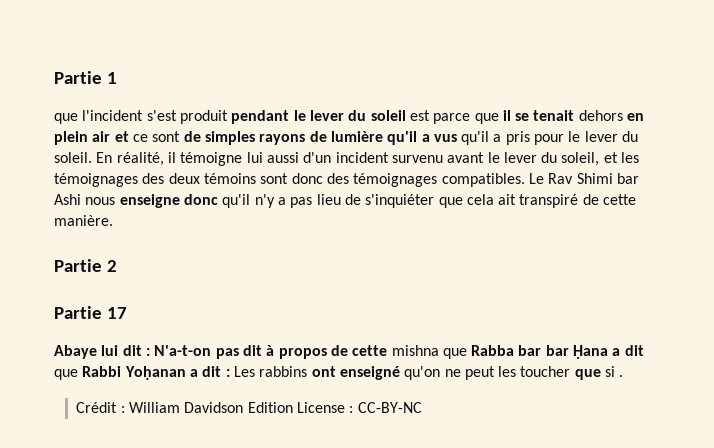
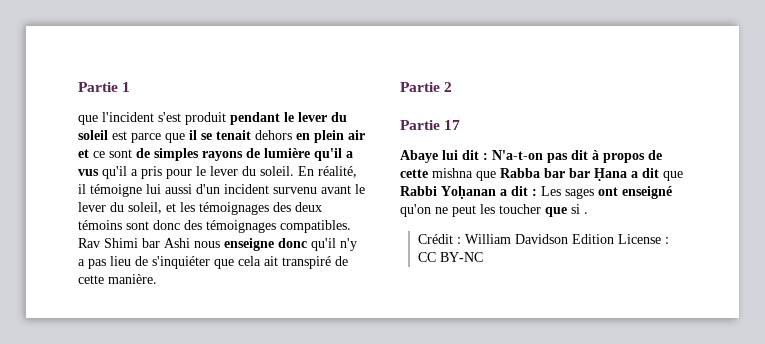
- Le Rav Shimi bar Ashi nous enseigne donc qu'il n'y a pas lieu de s'inquiéter que cela ait transpiré de cette manière.
+ Rav Shimi bar Ashi nous enseigne donc qu'il n'y a pas lieu de s'inquiéter que cela ait transpiré de cette manière.
- Abaye lui dit : N'a-t-on pas dit à propos de cette mishna que Rabba bar bar Ḥana a dit que Rabbi Yoḥanan a dit : Les rabbins ont enseigné qu'on ne peut les toucher que si .
+ Abaye lui dit : N'a-t-on pas dit à propos de cette mishna que Rabba bar bar Ḥana a dit que Rabbi Yoḥanan a dit : Les sages ont enseigné qu'on ne peut les toucher que si .
- Crédit : William Davidson Edition License : CC-BY-NC
+ Crédit : William Davidson Edition License : CC BY-NC

